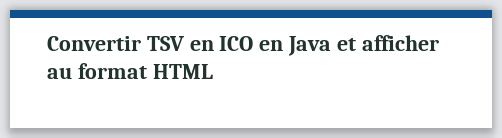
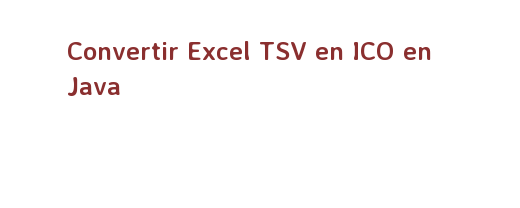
- Convertir TSV en ICO en Java et afficher au format HTML
+ Convertir Excel TSV en ICO en Java

